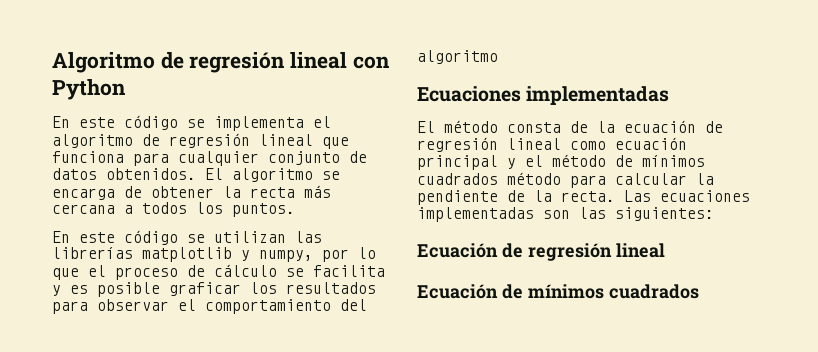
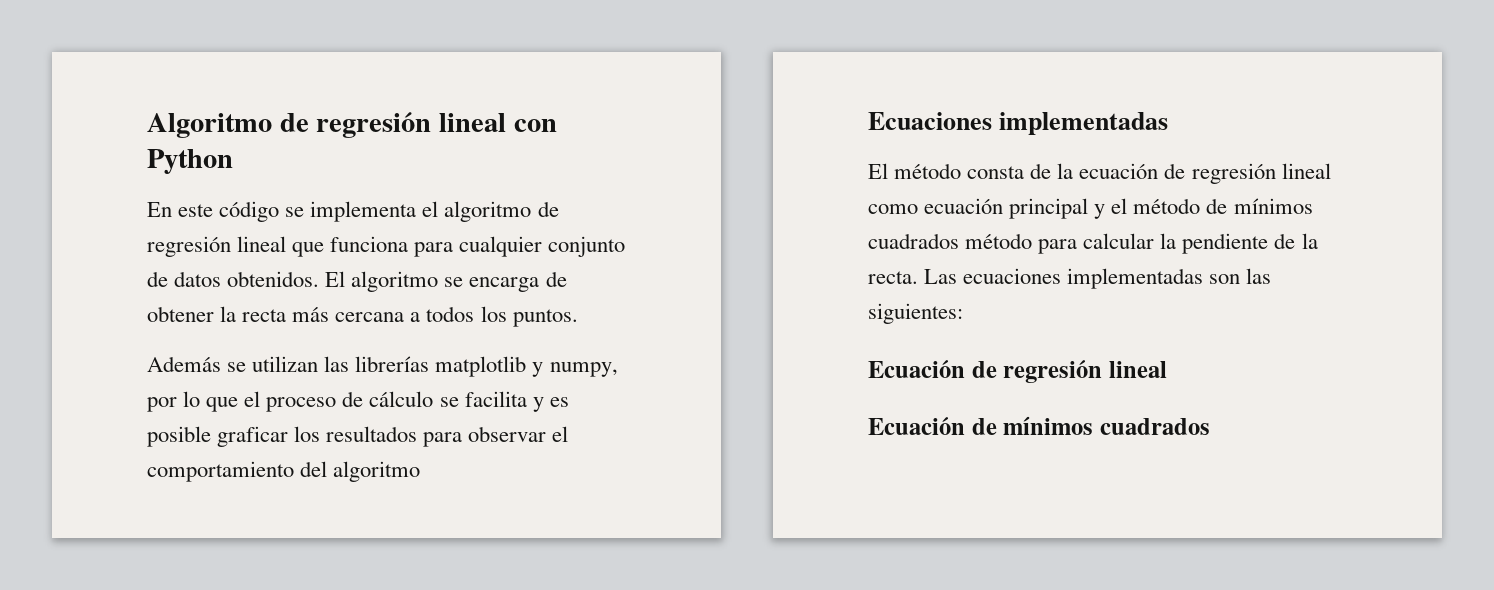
- En este código se utilizan las librerías matplotlib y numpy, por lo que el proceso de cálculo se facilita y es posible graficar los resultados para observar el comportamiento del algoritmo
+ Además se utilizan las librerías matplotlib y numpy, por lo que el proceso de cálculo se facilita y es posible graficar los resultados para observar el comportamiento del algoritmo

